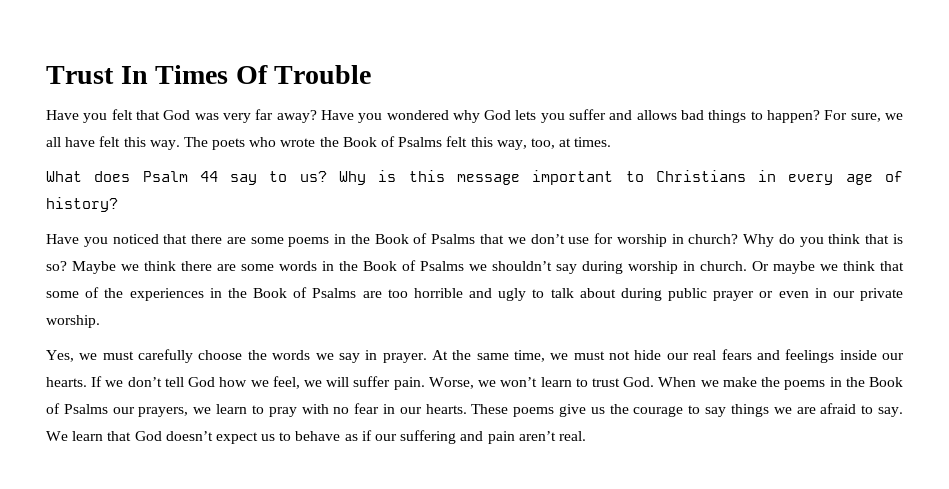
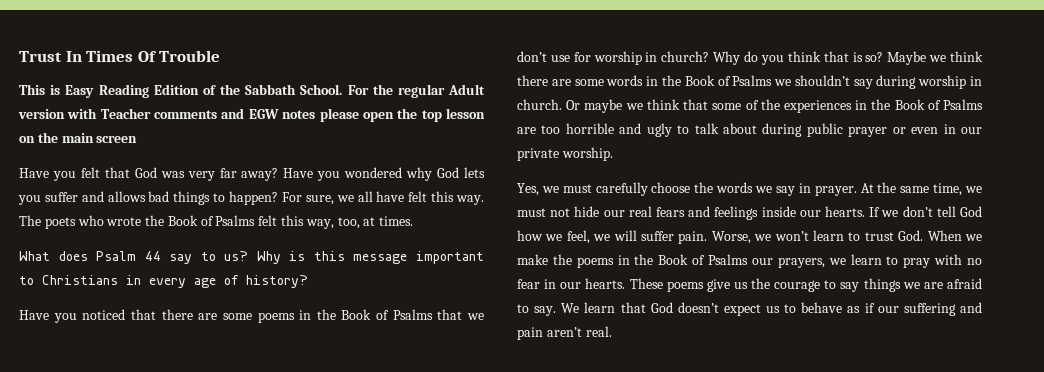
+ This is Easy Reading Edition of the Sabbath School. For the regular Adult version with Teacher comments and EGW notes please open the top lesson on the main screen

